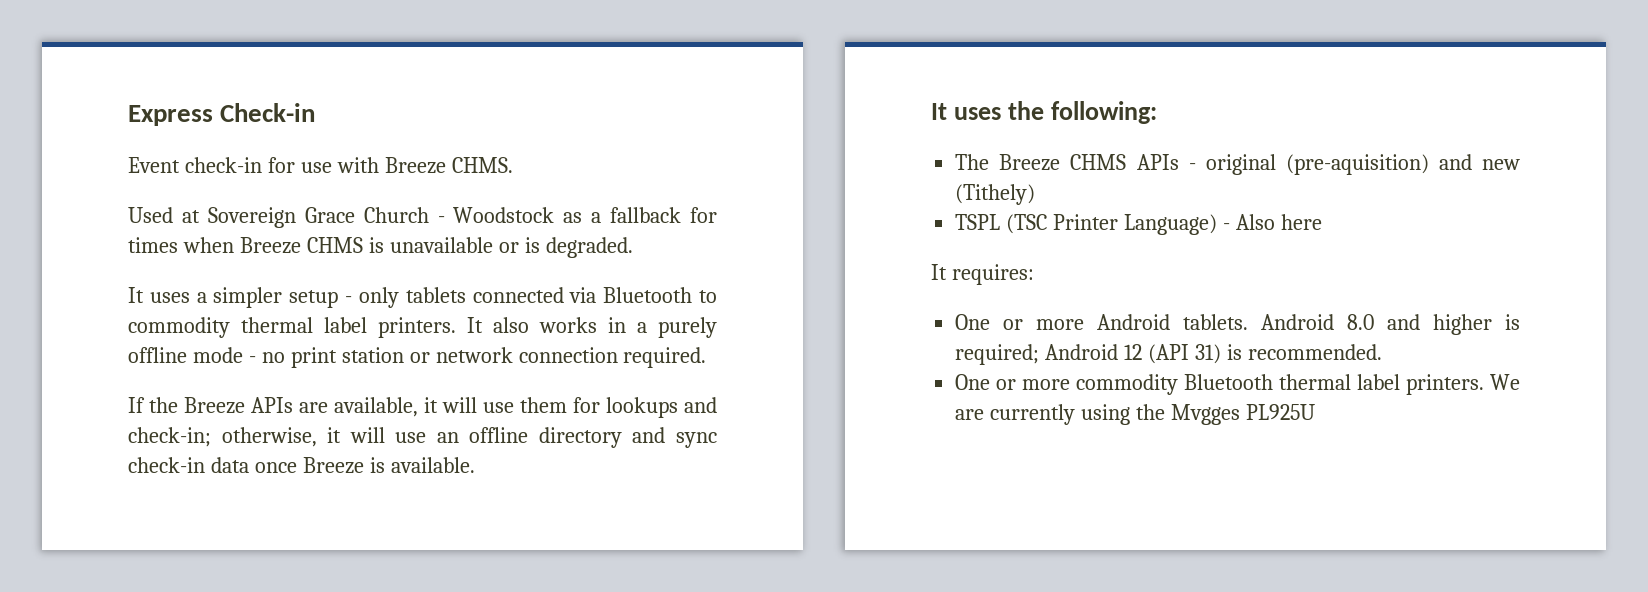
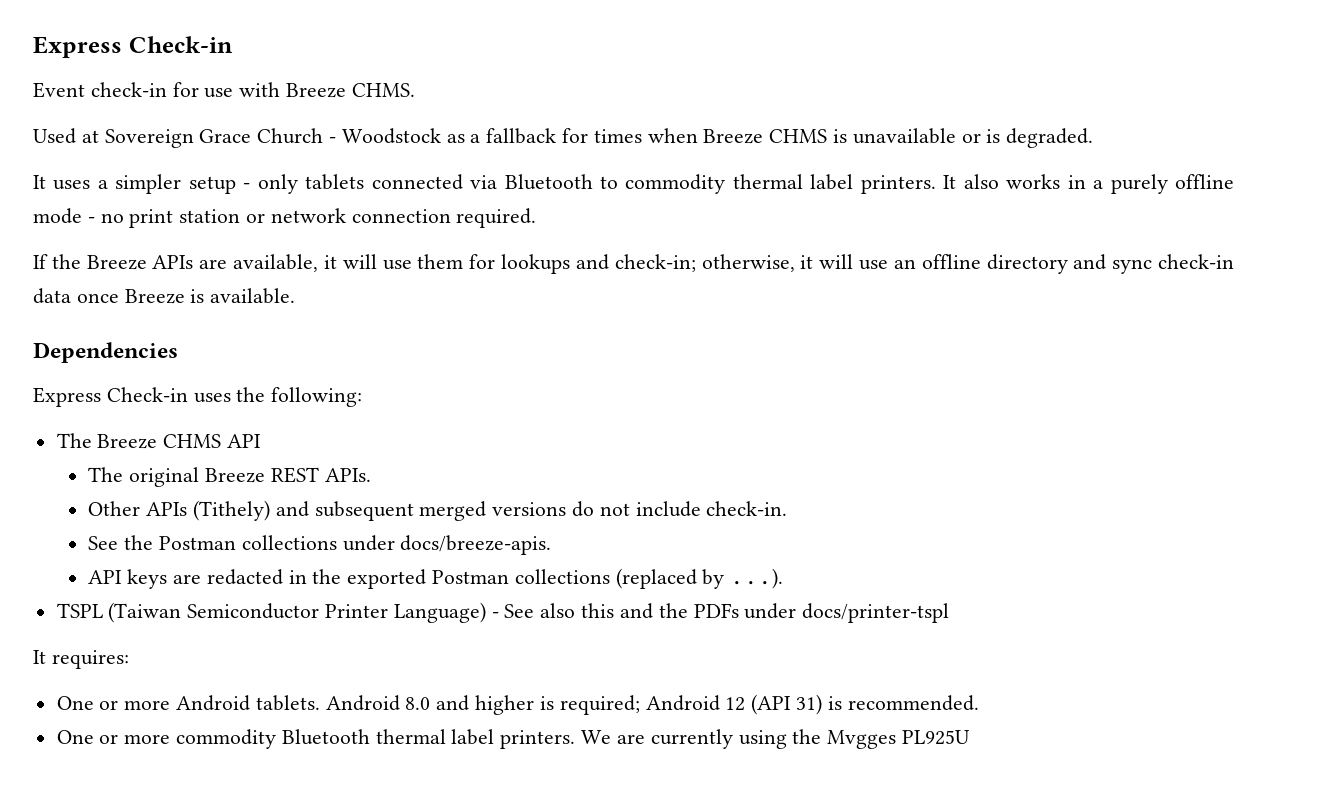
- It uses the following:
+ Dependencies
+ Express Check-in uses the following:
- The Breeze CHMS APIs - original (pre-aquisition) and new (Tithely)
+ The Breeze CHMS API
+ The original Breeze REST APIs.
+ Other APIs (Tithely) and subsequent merged versions do not include check-in.
+ See the Postman collections under docs/breeze-apis.
+ API keys are redacted in the exported Postman collections (replaced by ...).
- TSPL (TSC Printer Language) - Also here
+ TSPL (Taiwan Semiconductor Printer Language) - See also this and the PDFs under docs/printer-tspl

